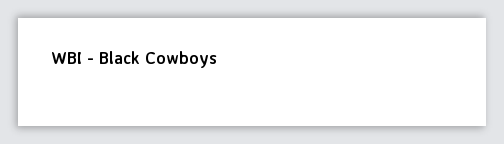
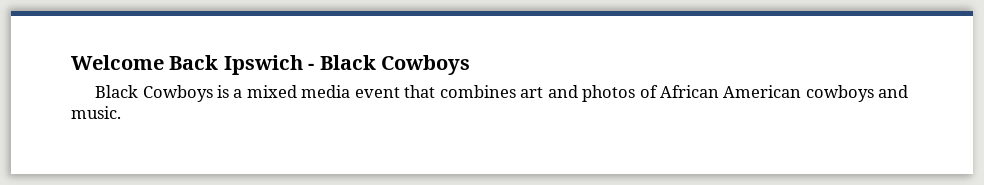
- WBI - Black Cowboys
+ Welcome Back Ipswich - Black Cowboys
+ Black Cowboys is a mixed media event that combines art and photos of African American cowboys and music.

